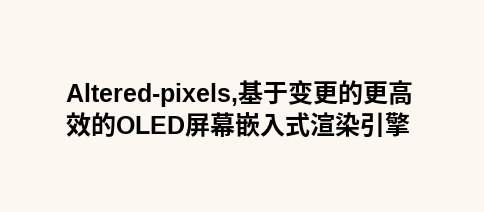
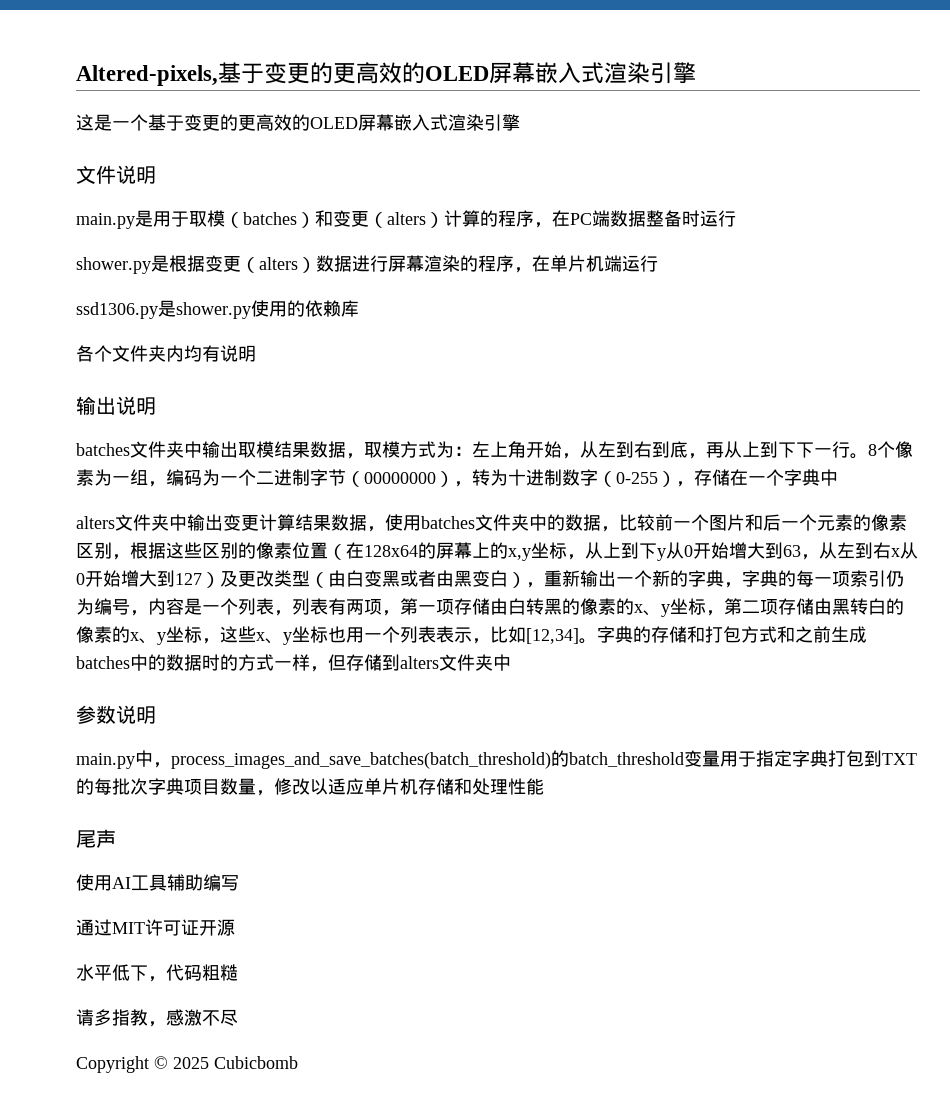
+ 这是一个基于变更的更高效的OLED屏幕嵌入式渲染引擎
+ 文件说明
+ main.py是用于取模（batches）和变更（alters）计算的程序，在PC端数据整备时运行
+ shower.py是根据变更（alters）数据进行屏幕渲染的程序，在单片机端运行
+ ssd1306.py是shower.py使用的依赖库
+ 各个文件夹内均有说明
+ 输出说明
+ batches文件夹中输出取模结果数据，取模方式为：左上角开始，从左到右到底，再从上到下下一行。8个像素为一组，编码为一个二进制字节（00000000），转为十进制数字（0-255），存储在一个字典中
+ alters文件夹中输出变更计算结果数据，使用batches文件夹中的数据，比较前一个图片和后一个元素的像素区别，根据这些区别的像素位置（在128x64的屏幕上的x,y坐标，从上到下y从0开始增大到63，从左到右x从0开始增大到127）及更改类型（由白变黑或者由黑变白），重新输出一个新的字典，字典的每一项索引仍为编号，内容是一个列表，列表有两项，第一项存储由白转黑的像素的x、y坐标，第二项存储由黑转白的像素的x、y坐标，这些x、y坐标也用一个列表表示，比如[12,34]。字典的存储和打包方式和之前生成batches中的数据时的方式一样，但存储到alters文件夹中
+ 参数说明
+ main.py中，process_images_and_save_batches(batch_threshold)的batch_threshold变量用于指定字典打包到TXT的每批次字典项目数量，修改以适应单片机存储和处理性能
+ 尾声
+ 使用AI工具辅助编写
+ 通过MIT许可证开源
+ 水平低下，代码粗糙
+ 请多指教，感激不尽
+ Copyright © 2025 Cubicbomb

